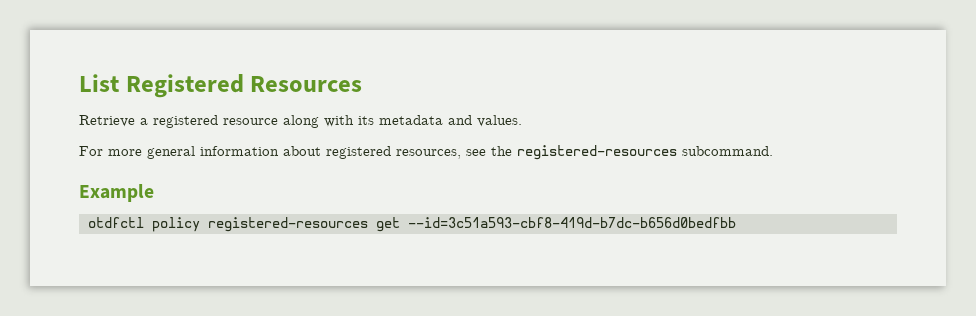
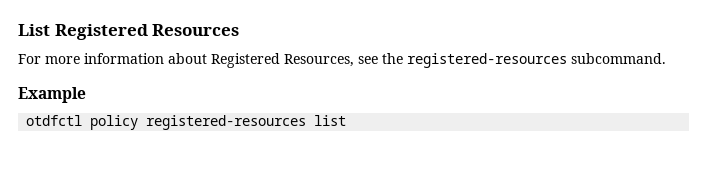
- Retrieve a registered resource along with its metadata and values.
- For more general information about registered resources, see the registered-resources subcommand.
+ For more information about Registered Resources, see the registered-resources subcommand.
- otdfctl policy registered-resources get --id=3c51a593-cbf8-419d-b7dc-b656d0bedfbb
+ otdfctl policy registered-resources list

